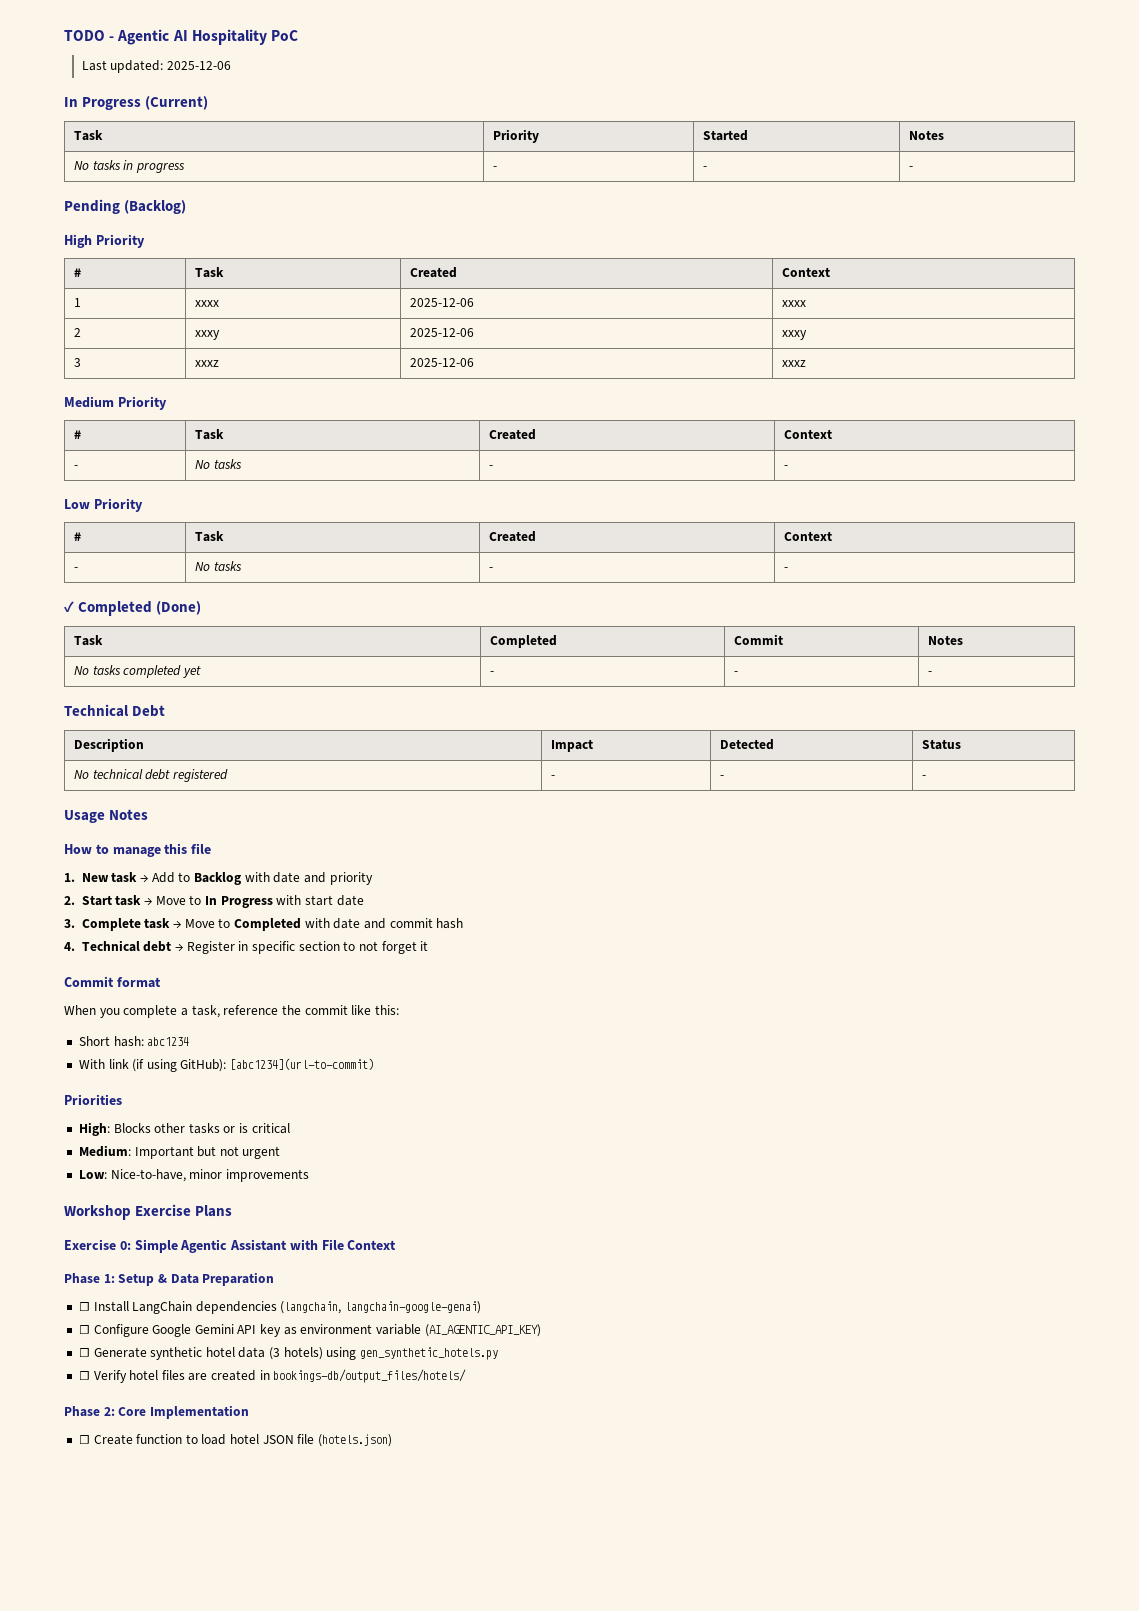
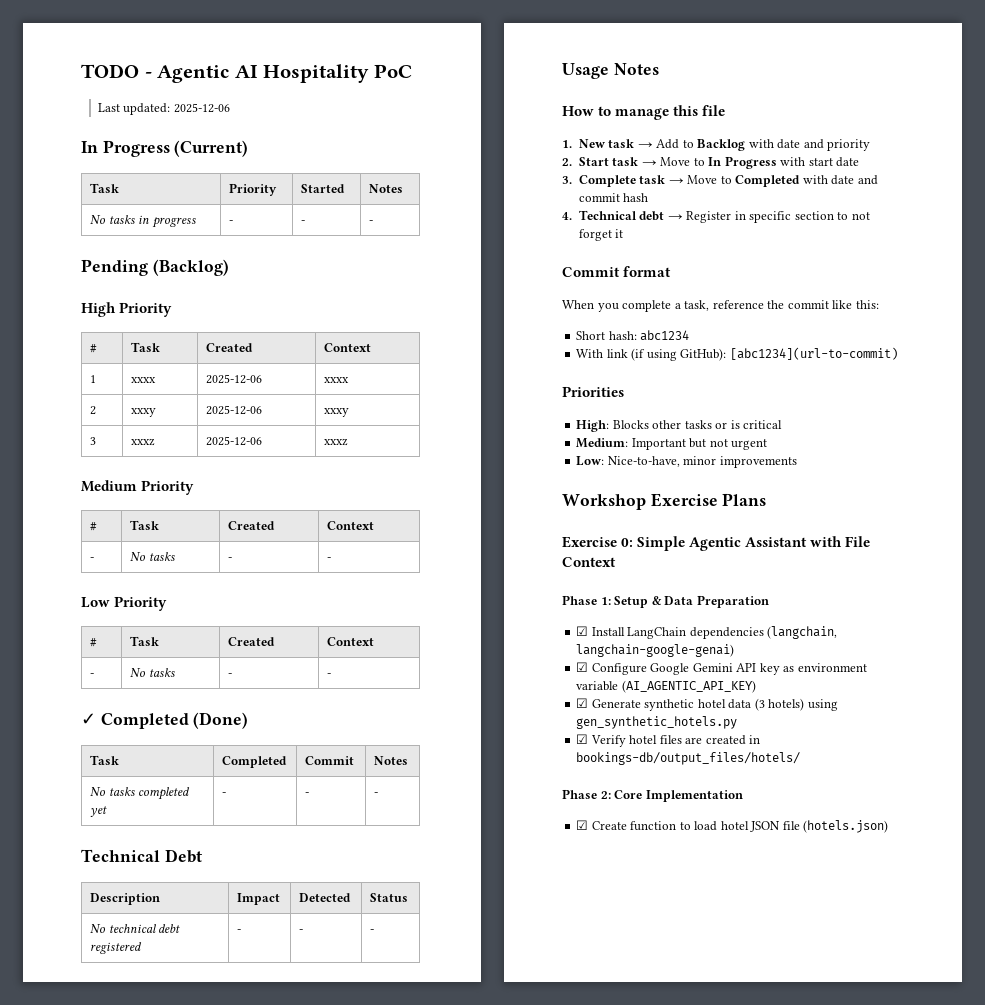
- ☐ Install LangChain dependencies (langchain, langchain-google-genai)
+ ☑ Install LangChain dependencies (langchain, langchain-google-genai)
- ☐ Configure Google Gemini API key as environment variable (AI_AGENTIC_API_KEY)
+ ☑ Configure Google Gemini API key as environment variable (AI_AGENTIC_API_KEY)
- ☐ Generate synthetic hotel data (3 hotels) using gen_synthetic_hotels.py
+ ☑ Generate synthetic hotel data (3 hotels) using gen_synthetic_hotels.py
- ☐ Verify hotel files are created in bookings-db/output_files/hotels/
+ ☑ Verify hotel files are created in bookings-db/output_files/hotels/
- ☐ Create function to load hotel JSON file (hotels.json)
+ ☑ Create function to load hotel JSON file (hotels.json)

